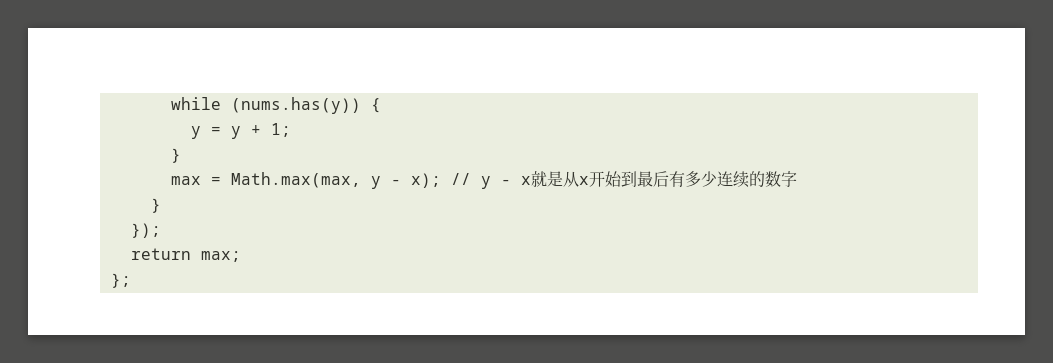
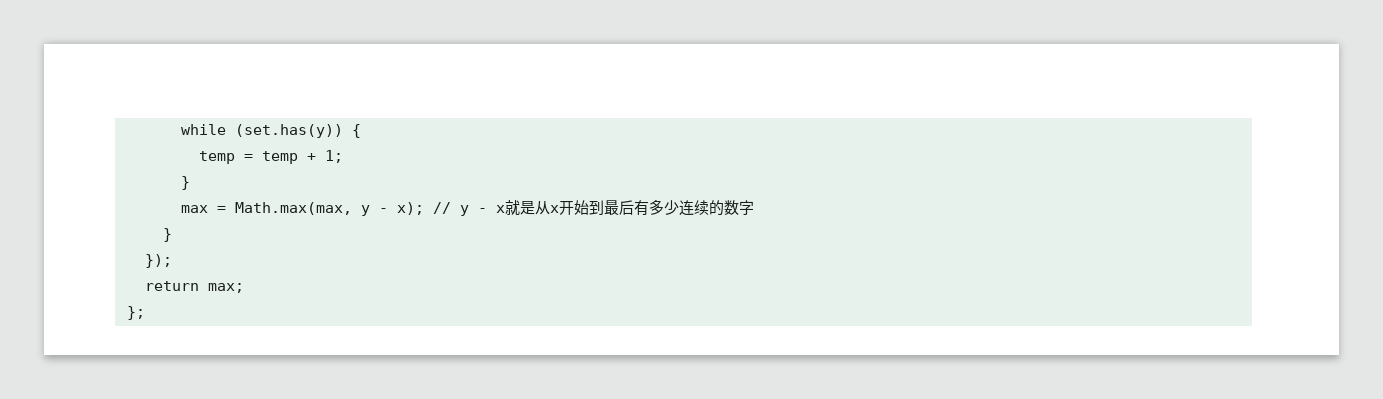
- while (nums.has(y)) {
+ while (set.has(y)) {
- y = y + 1;
+ temp = temp + 1;

